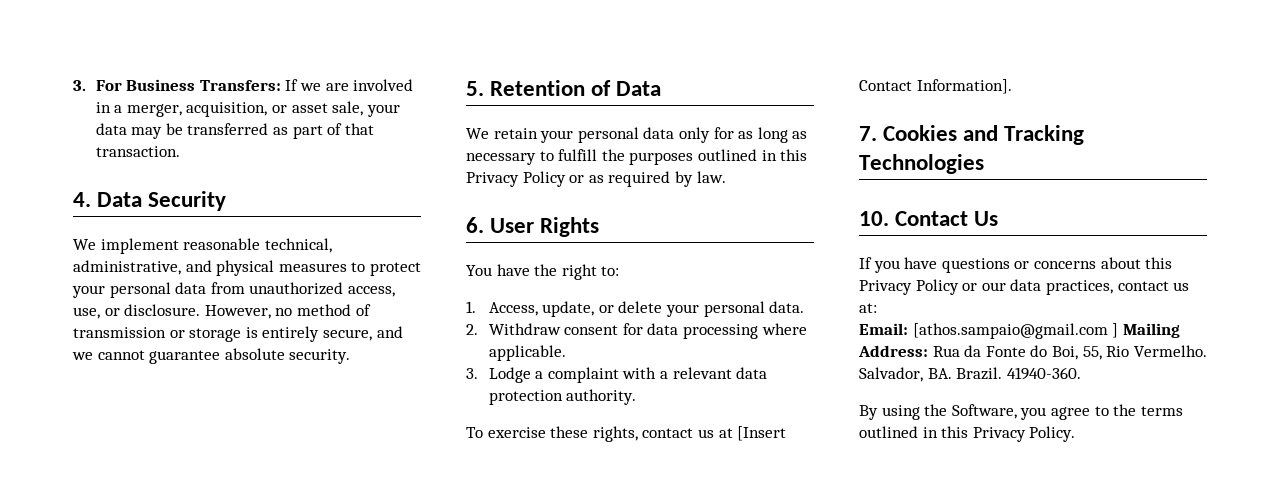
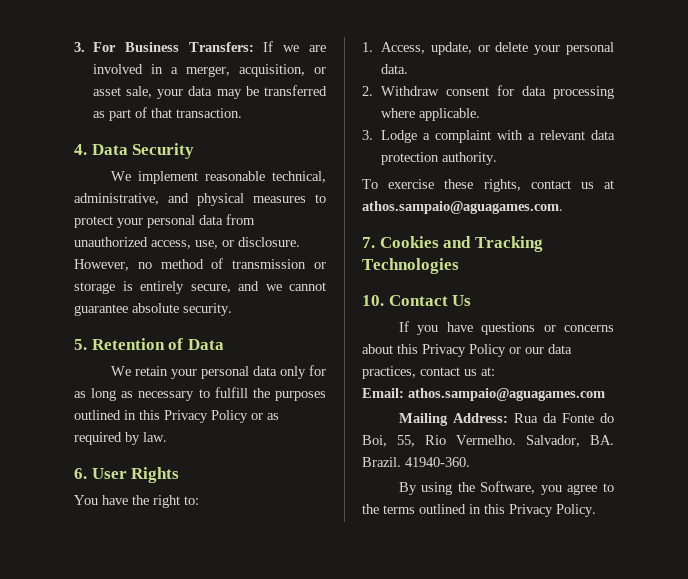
- To exercise these rights, contact us at [Insert Contact Information].
+ To exercise these rights, contact us at athos.sampaio@aguagames.com.
- Email: [athos.sampaio@gmail.com ] Mailing Address: Rua da Fonte do Boi, 55, Rio Vermelho.
+ Email: athos.sampaio@aguagames.com
+ Mailing Address: Rua da Fonte do Boi, 55, Rio Vermelho.

